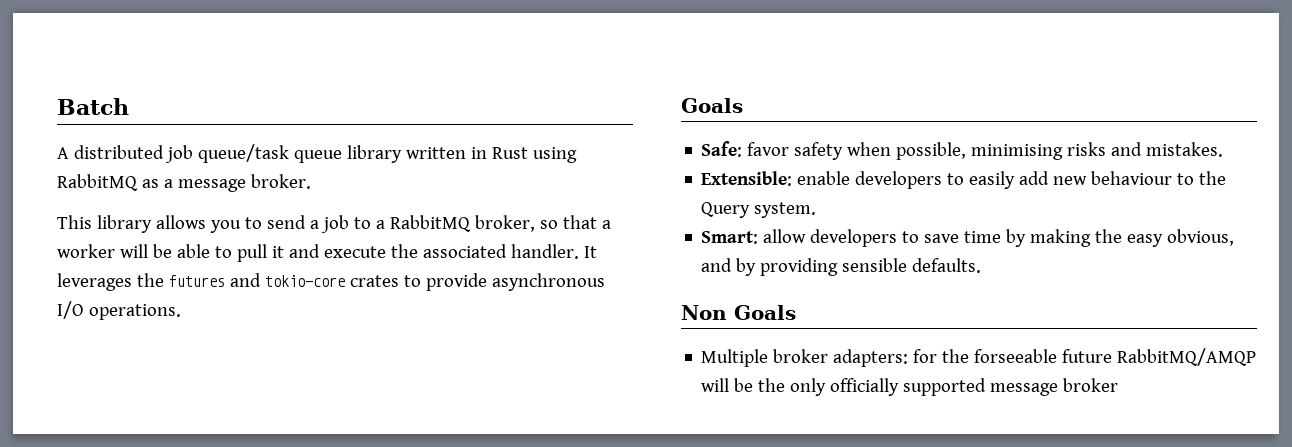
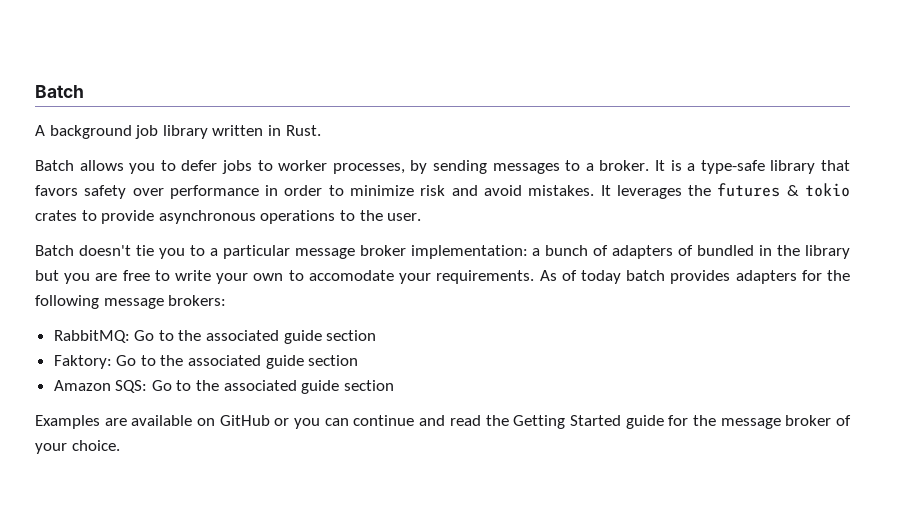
- A distributed job queue/task queue library written in Rust using RabbitMQ as a message broker.
- This library allows you to send a job to a RabbitMQ broker, so that a worker will be able to pull it and execute the associated handler.
+ A background job library written in Rust.
+ Batch allows you to defer jobs to worker processes, by sending messages to a broker. It is a type-safe library that favors safety over performance in order to minimize risk and avoid mistakes.
- It leverages the futures and tokio-core crates to provide asynchronous I/O operations.
- Goals
- Safe: favor safety when possible, minimising risks and mistakes.
- Extensible: enable developers to easily add new behaviour to the Query system.
- Smart: allow developers to save time by making the easy obvious, and by providing sensible defaults.
- Non Goals
- Multiple broker adapters: for the forseeable future RabbitMQ/AMQP will be the only officially supported message broker
+ It leverages the futures & tokio crates to provide asynchronous operations to the user.
+ Batch doesn't tie you to a particular message broker implementation: a bunch of adapters of bundled in the library but you are free to write your own to accomodate your requirements. As of today batch provides adapters for the following message brokers:
+ RabbitMQ: Go to the associated guide section
+ Faktory: Go to the associated guide section
+ Amazon SQS: Go to the associated guide section
+ Examples are available on GitHub or you can continue and read the Getting Started guide for the message broker of your choice.

